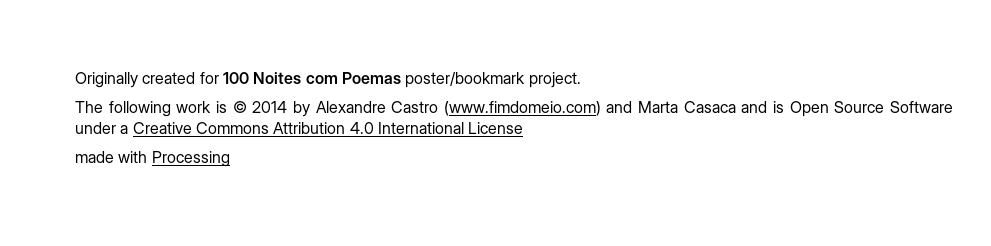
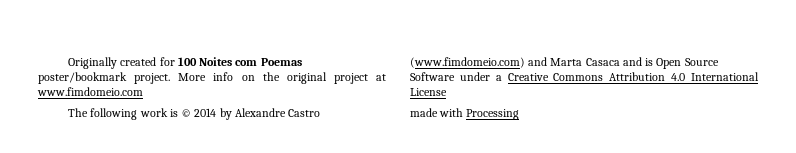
+ More info on the original project at www.fimdomeio.com

